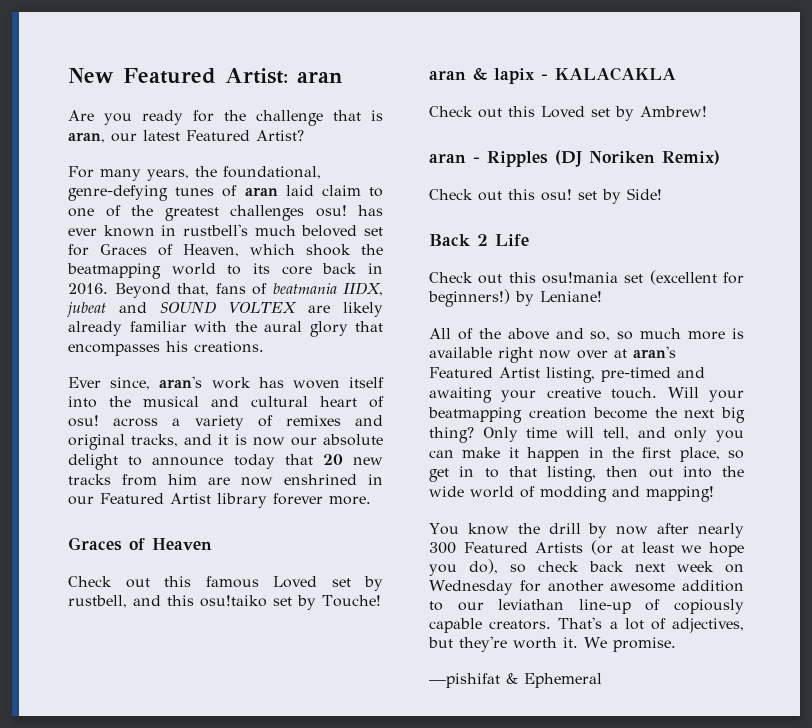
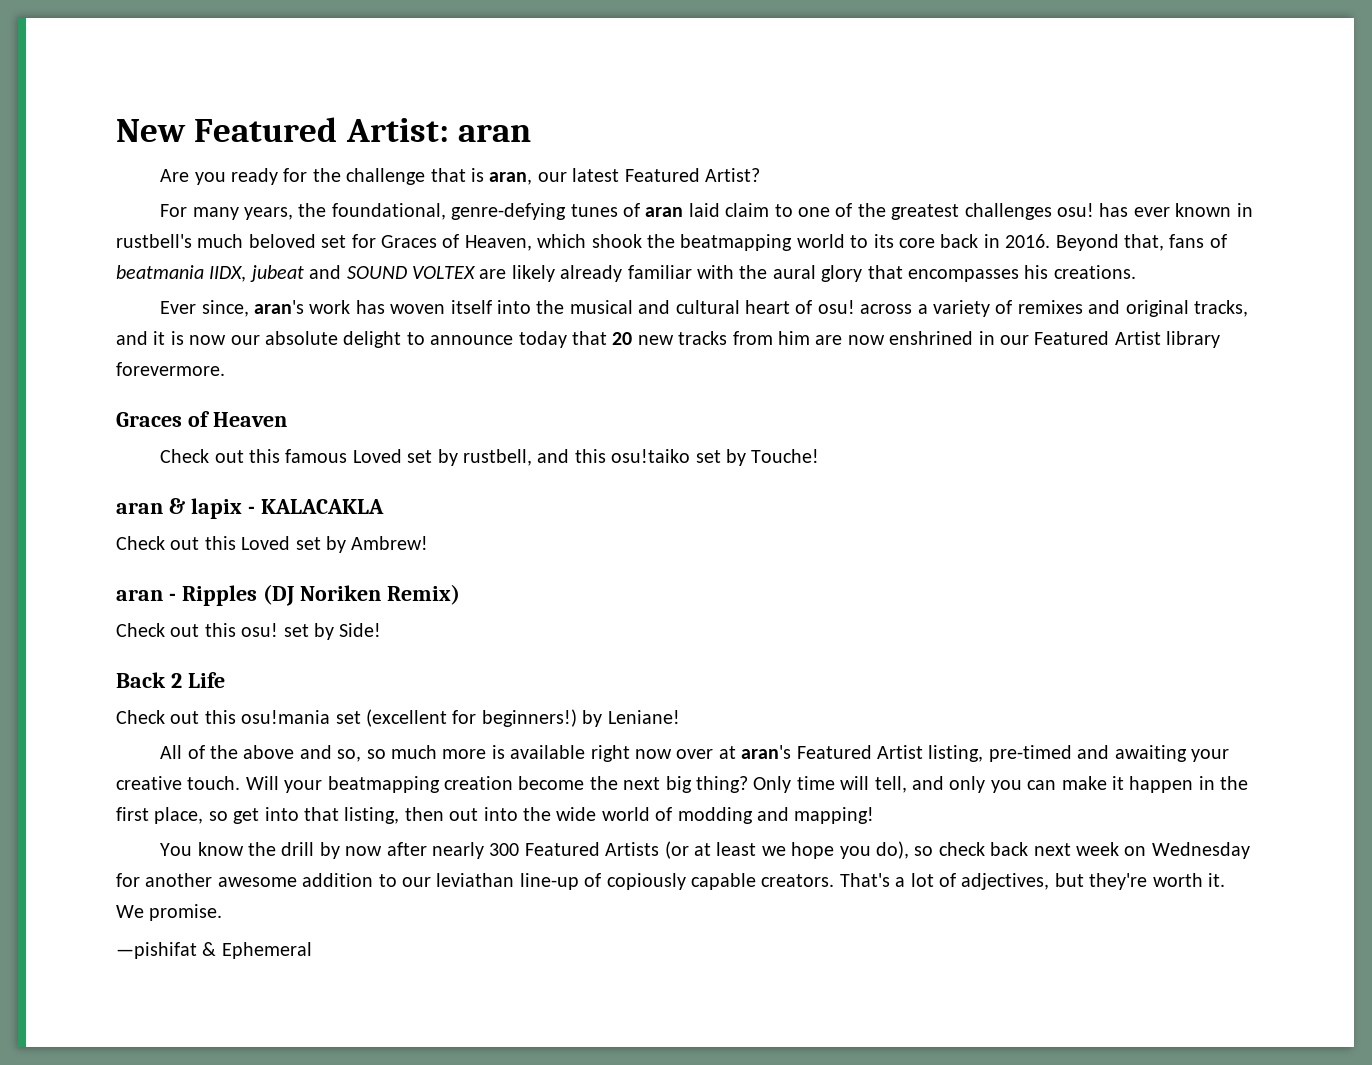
- Ever since, aran's work has woven itself into the musical and cultural heart of osu! across a variety of remixes and original tracks, and it is now our absolute delight to announce today that 20 new tracks from him are now enshrined in our Featured Artist library forever more.
+ Ever since, aran's work has woven itself into the musical and cultural heart of osu! across a variety of remixes and original tracks, and it is now our absolute delight to announce today that 20 new tracks from him are now enshrined in our Featured Artist library forevermore.
- Only time will tell, and only you can make it happen in the first place, so get in to that listing, then out into the wide world of modding and mapping!
+ Only time will tell, and only you can make it happen in the first place, so get into that listing, then out into the wide world of modding and mapping!

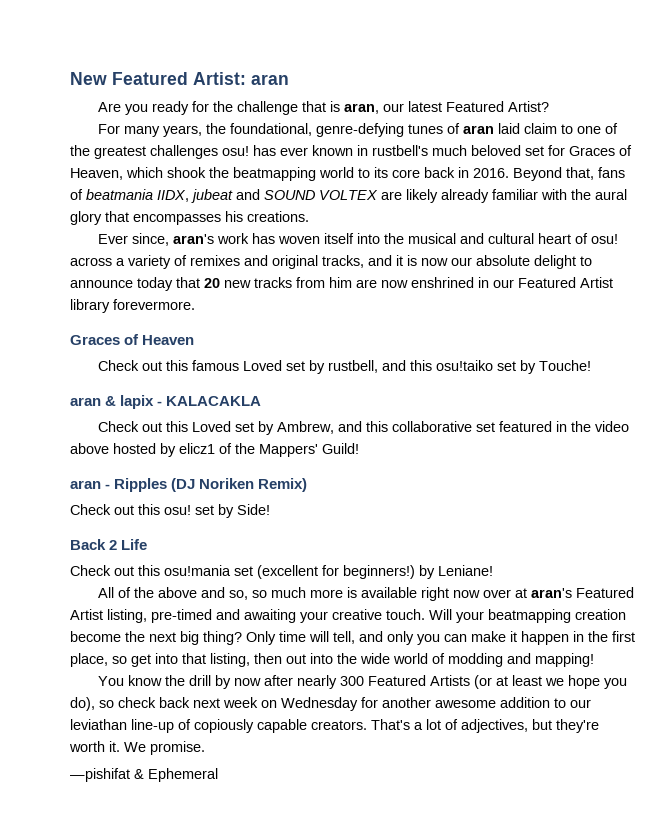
- Check out this Loved set by Ambrew!
+ Check out this Loved set by Ambrew, and this collaborative set featured in the video above hosted by elicz1 of the Mappers' Guild!

